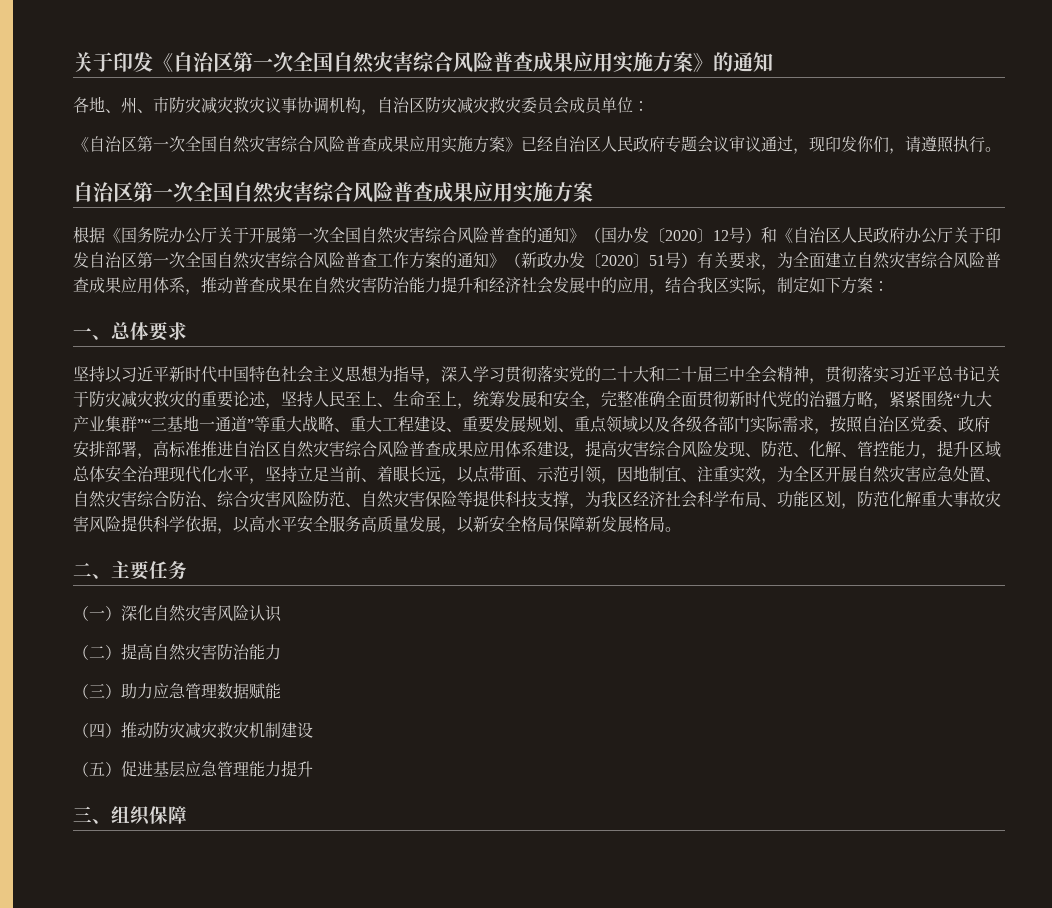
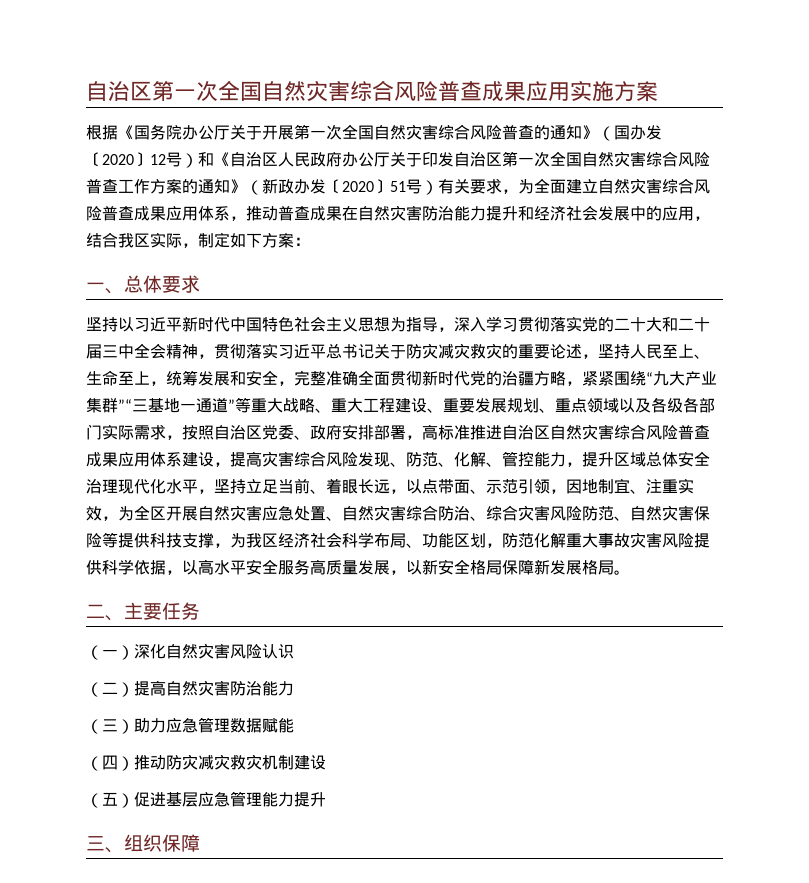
- 关于印发《自治区第一次全国自然灾害综合风险普查成果应用实施方案》的通知
- 各地、州、市防灾减灾救灾议事协调机构，自治区防灾减灾救灾委员会成员单位：
- 《自治区第一次全国自然灾害综合风险普查成果应用实施方案》已经自治区人民政府专题会议审议通过，现印发你们，请遵照执行。

